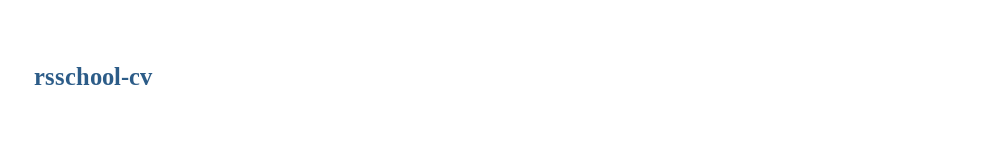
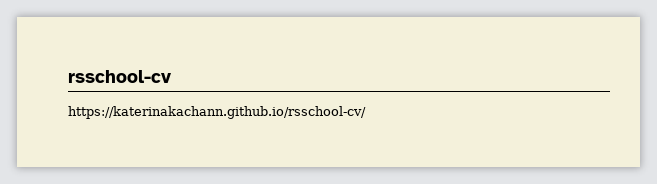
+ https://katerinakachann.github.io/rsschool-cv/

